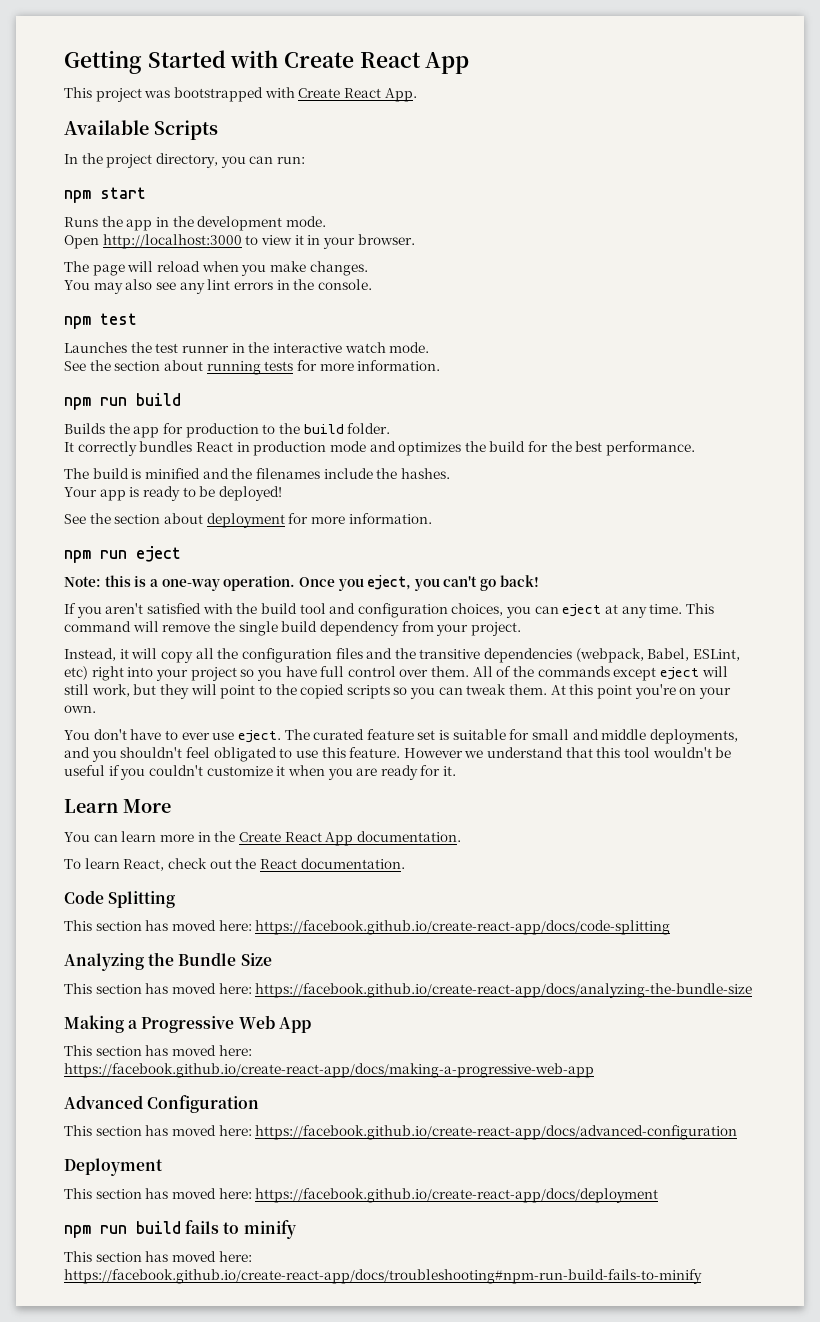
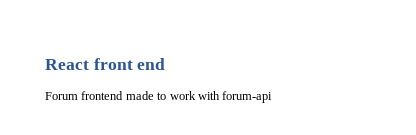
- Getting Started with Create React App
- This project was bootstrapped with Create React App.
- Available Scripts
- In the project directory, you can run:
- npm start
- Runs the app in the development mode.
- Open http://localhost:3000 to view it in your browser.
- The page will reload when you make changes.
- You may also see any lint errors in the console.
- npm test
- Launches the test runner in the interactive watch mode.
- See the section about running tests for more information.
- npm run build
- Builds the app for production to the build folder.
- It correctly bundles React in production mode and optimizes the build for the best performance.
- The build is minified and the filenames include the hashes.
- Your app is ready to be deployed!
- See the section about deployment for more information.
- npm run eject
- Note: this is a one-way operation. Once you eject, you can't go back!
- If you aren't satisfied with the build tool and configuration choices, you can eject at any time. This command will remove the single build dependency from your project.
- Instead, it will copy all the configuration files and the transitive dependencies (webpack, Babel, ESLint, etc) right into your project so you have full control over them. All of the commands except eject will still work, but they will point to the copied scripts so you can tweak them. At this point you're on your own.
- You don't have to ever use eject. The curated feature set is suitable for small and middle deployments, and you shouldn't feel obligated to use this feature. However we understand that this tool wouldn't be useful if you couldn't customize it when you are ready for it.
- Learn More
- You can learn more in the Create React App documentation.
- To learn React, check out the React documentation.
- Code Splitting
- This section has moved here: https://facebook.github.io/create-react-app/docs/code-splitting
- Analyzing the Bundle Size
- This section has moved here: https://facebook.github.io/create-react-app/docs/analyzing-the-bundle-size
- Making a Progressive Web App
- This section has moved here: https://facebook.github.io/create-react-app/docs/making-a-progressive-web-app
- Advanced Configuration
- This section has moved here: https://facebook.github.io/create-react-app/docs/advanced-configuration
- Deployment
- This section has moved here: https://facebook.github.io/create-react-app/docs/deployment
- npm run build fails to minify
- This section has moved here: https://facebook.github.io/create-react-app/docs/troubleshooting#npm-run-build-fails-to-minify
+ React front end
+ Forum frontend made to work with forum-api

